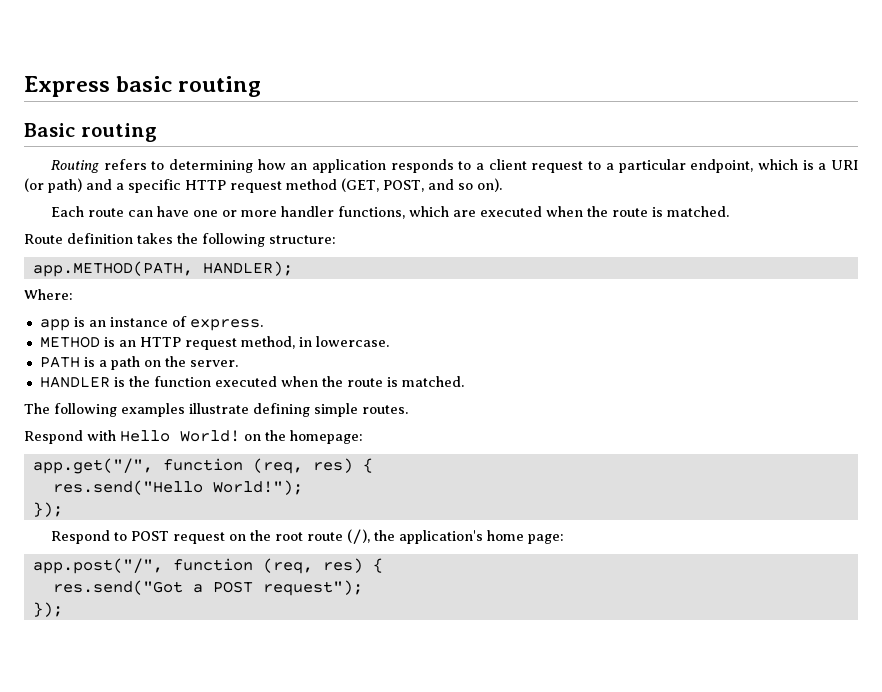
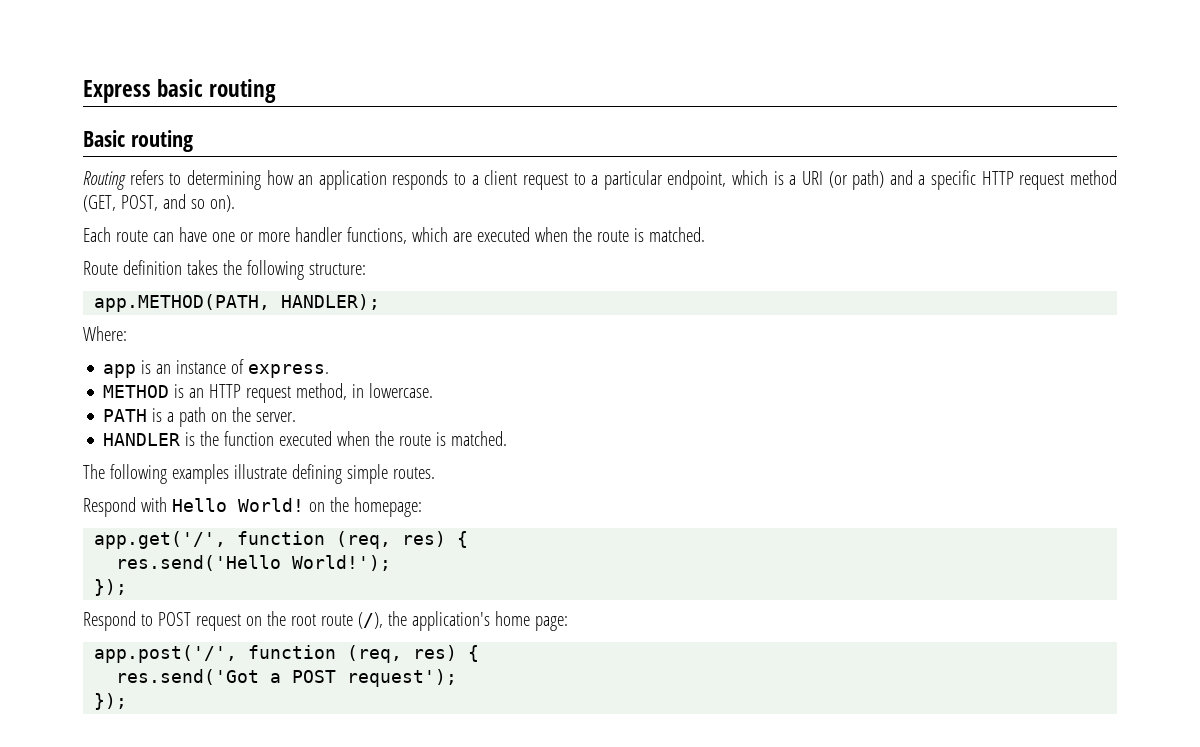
- app.get("/", function (req, res) {
- res.send("Hello World!");
+ app.get('/', function (req, res) {
+ res.send('Hello World!');
- app.post("/", function (req, res) {
- res.send("Got a POST request");
+ app.post('/', function (req, res) {
+ res.send('Got a POST request');

